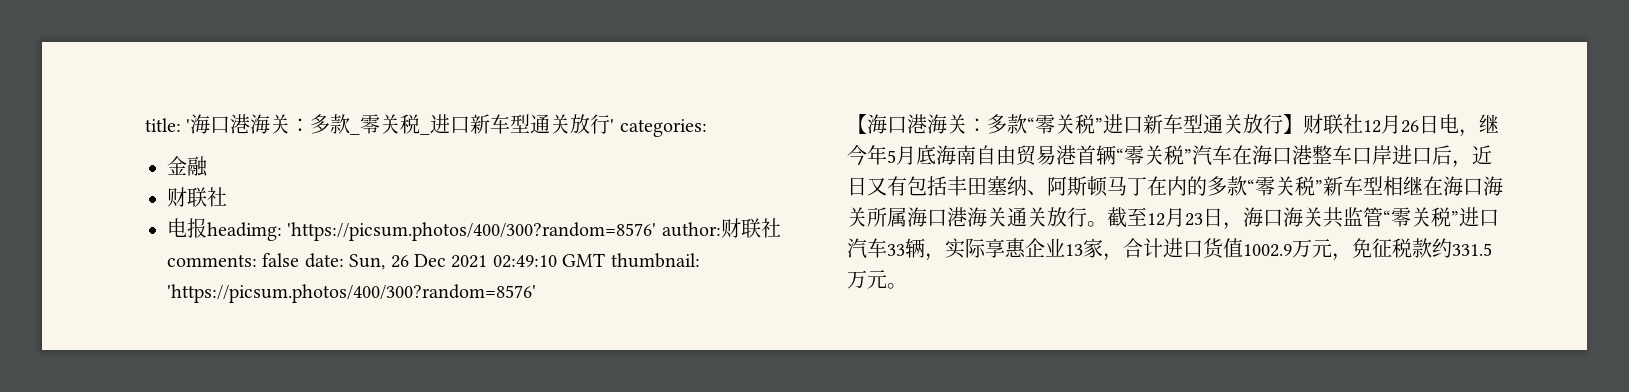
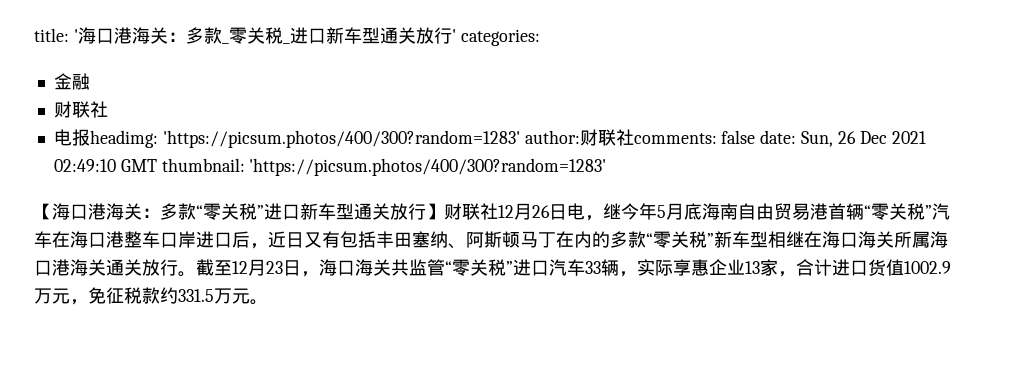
- 电报headimg: 'https://picsum.photos/400/300?random=8576' author:财联社comments: false date: Sun, 26 Dec 2021 02:49:10 GMT thumbnail: 'https://picsum.photos/400/300?random=8576'
+ 电报headimg: 'https://picsum.photos/400/300?random=1283' author:财联社comments: false date: Sun, 26 Dec 2021 02:49:10 GMT thumbnail: 'https://picsum.photos/400/300?random=1283'

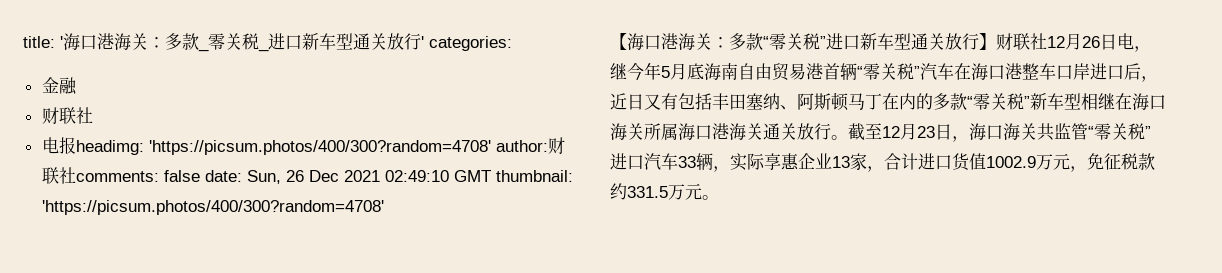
- 电报headimg: 'https://picsum.photos/400/300?random=1283' author:财联社comments: false date: Sun, 26 Dec 2021 02:49:10 GMT thumbnail: 'https://picsum.photos/400/300?random=1283'
+ 电报headimg: 'https://picsum.photos/400/300?random=4708' author:财联社comments: false date: Sun, 26 Dec 2021 02:49:10 GMT thumbnail: 'https://picsum.photos/400/300?random=4708'

